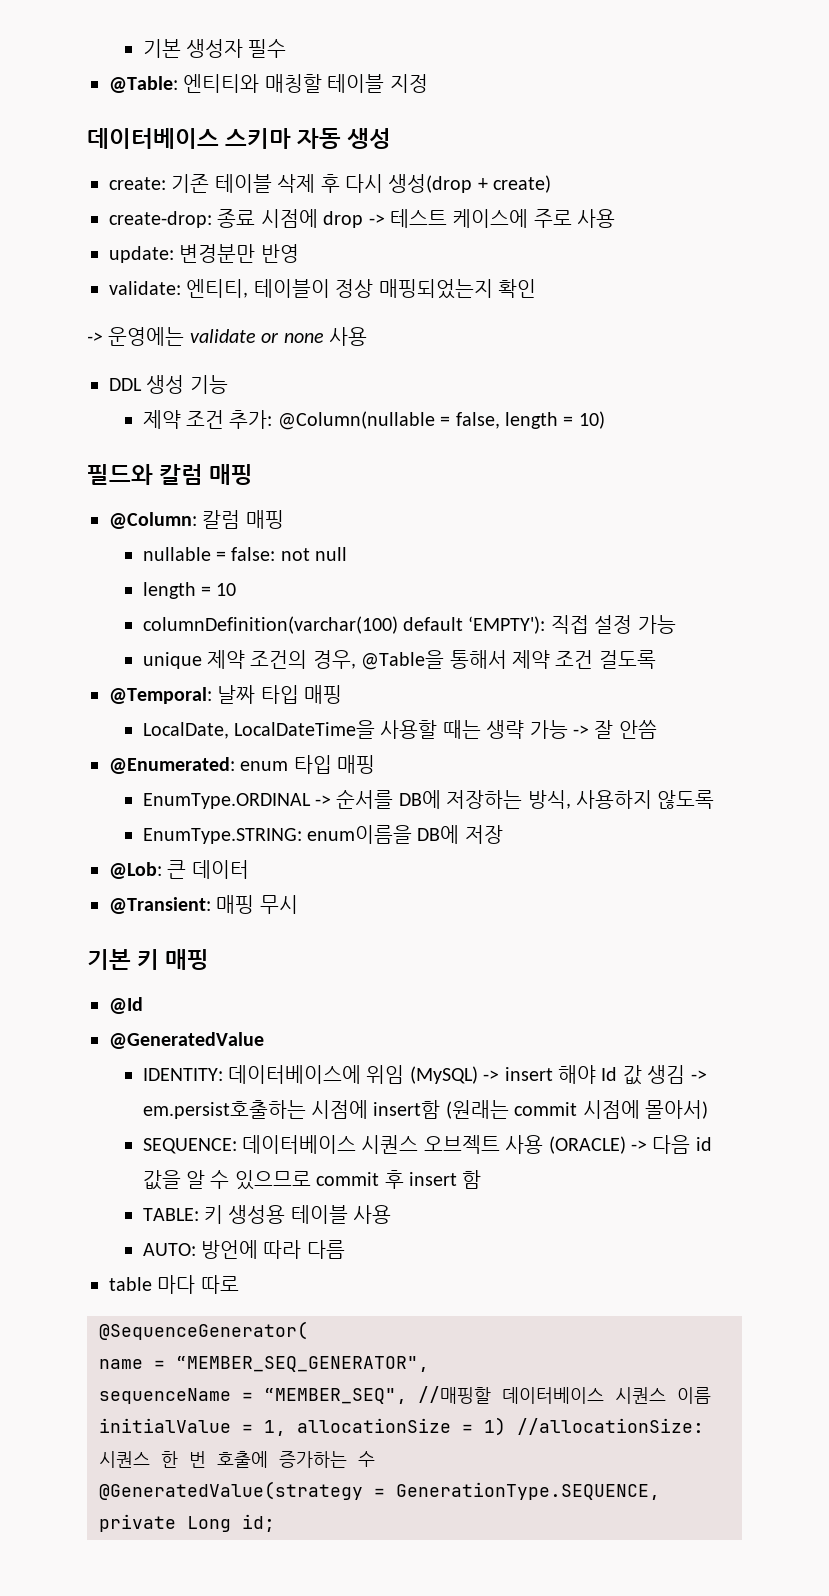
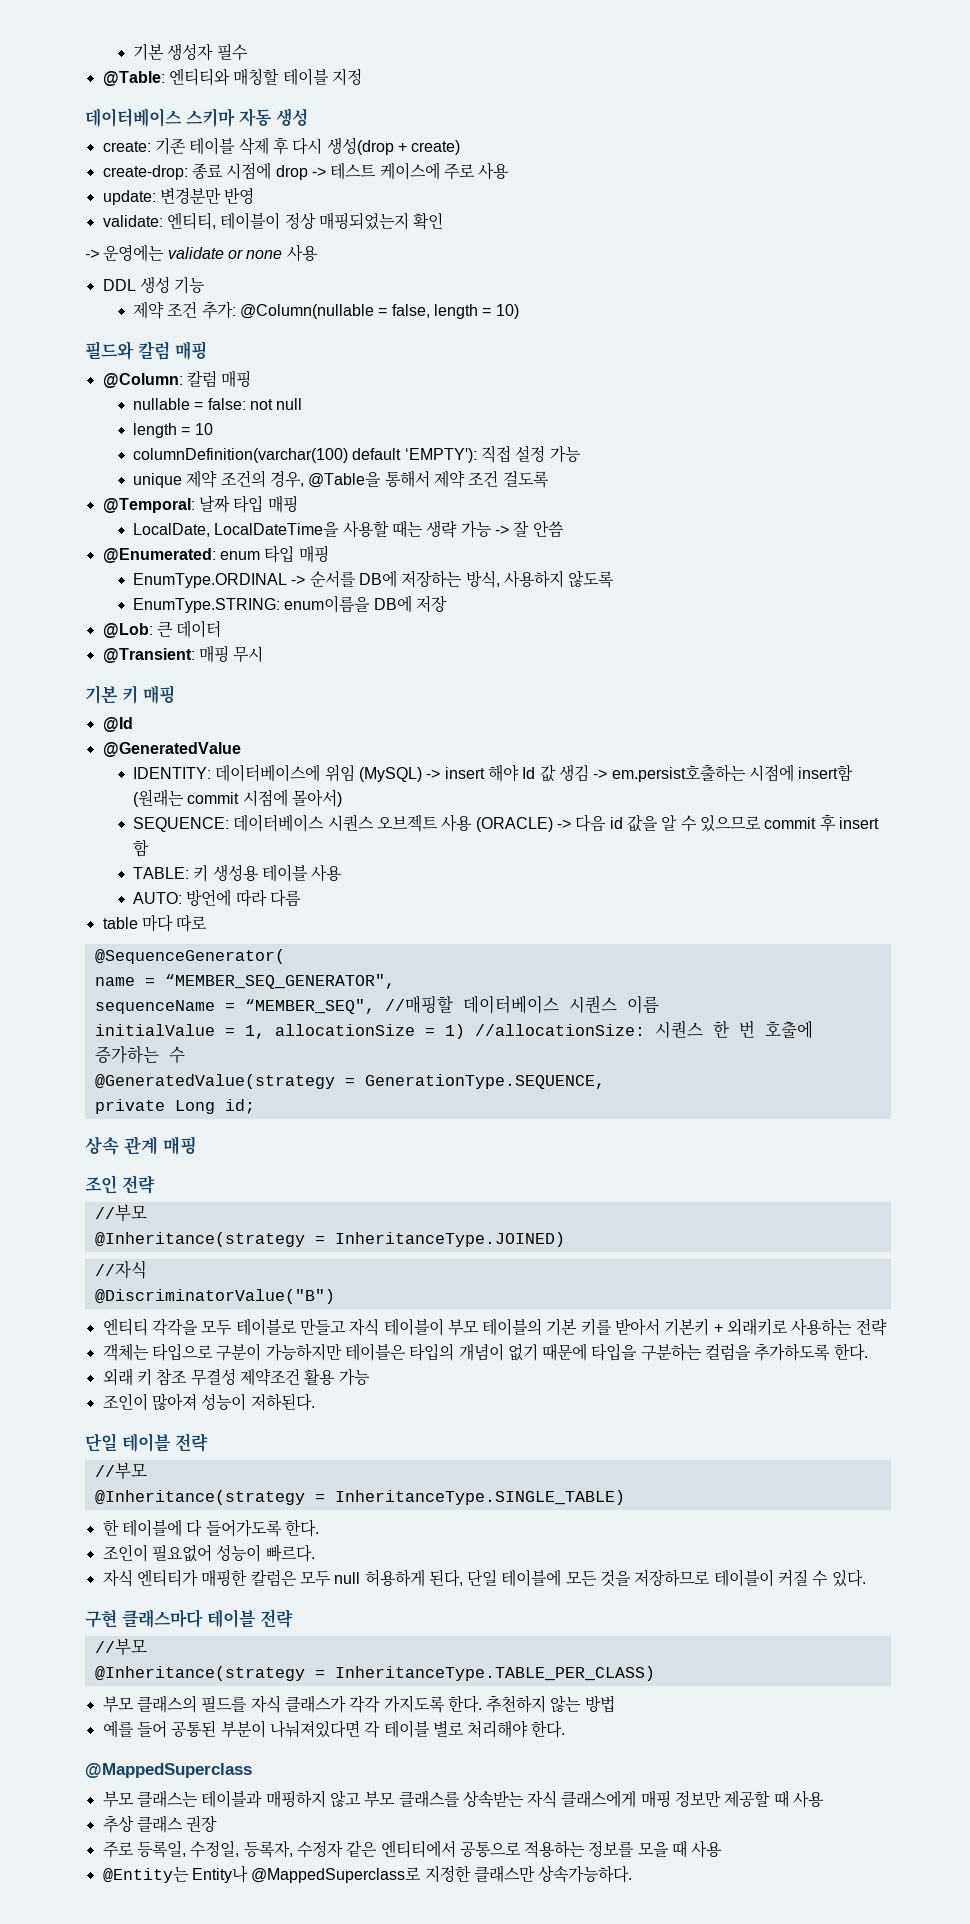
+ 상속 관계 매핑
+ 조인 전략
+ //부모
+ @Inheritance(strategy = InheritanceType.JOINED)
+ //자식
+ @DiscriminatorValue("B")
+ 엔티티 각각을 모두 테이블로 만들고 자식 테이블이 부모 테이블의 기본 키를 받아서 기본키 + 외래키로 사용하는 전략
+ 객체는 타입으로 구분이 가능하지만 테이블은 타입의 개념이 없기 때문에 타입을 구분하는 컬럼을 추가하도록 한다.
+ 외래 키 참조 무결성 제약조건 활용 가능
+ 조인이 많아져 성능이 저하된다.
+ 단일 테이블 전략
+ //부모
+ @Inheritance(strategy = InheritanceType.SINGLE_TABLE)
+ 한 테이블에 다 들어가도록 한다.
+ 조인이 필요없어 성능이 빠르다.
+ 자식 엔티티가 매핑한 칼럼은 모두 null 허용하게 된다, 단일 테이블에 모든 것을 저장하므로 테이블이 커질 수 있다.
+ 구현 클래스마다 테이블 전략
+ //부모
+ @Inheritance(strategy = InheritanceType.TABLE_PER_CLASS)
+ 부모 클래스의 필드를 자식 클래스가 각각 가지도록 한다. 추천하지 않는 방법
+ 예를 들어 공통된 부분이 나눠져있다면 각 테이블 별로 처리해야 한다.
+ @MappedSuperclass
+ 부모 클래스는 테이블과 매핑하지 않고 부모 클래스를 상속받는 자식 클래스에게 매핑 정보만 제공할 때 사용
+ 추상 클래스 권장
+ 주로 등록일, 수정일, 등록자, 수정자 같은 엔티티에서 공통으로 적용하는 정보를 모을 때 사용
+ @Entity는 Entity나 @MappedSuperclass로 지정한 클래스만 상속가능하다.

